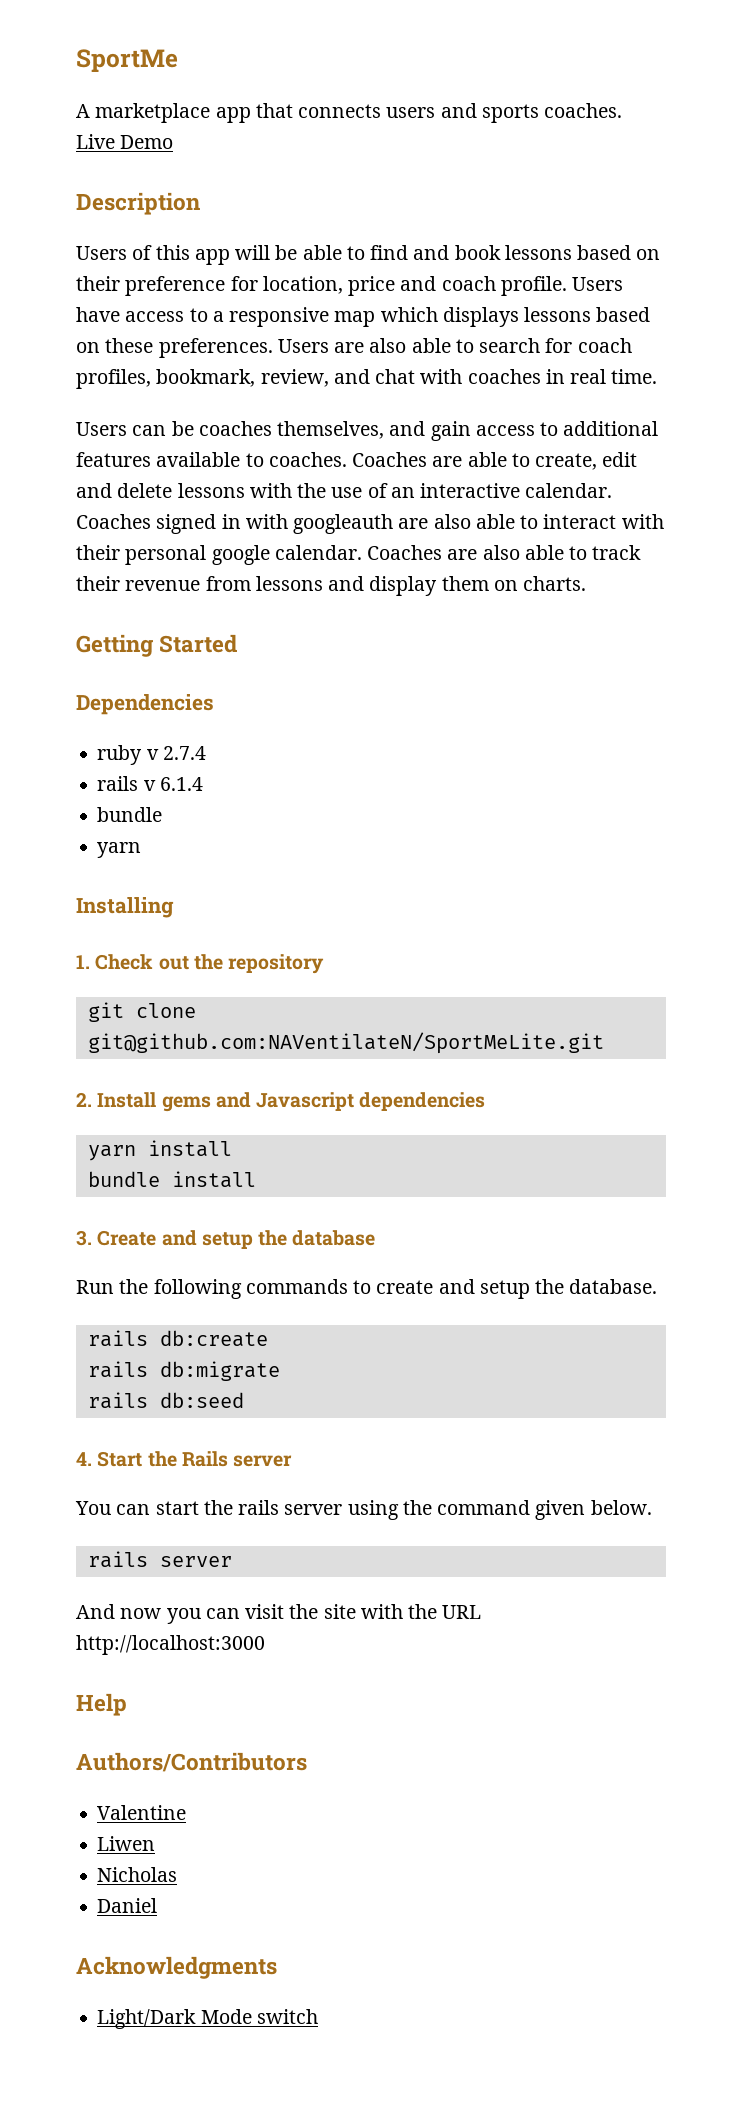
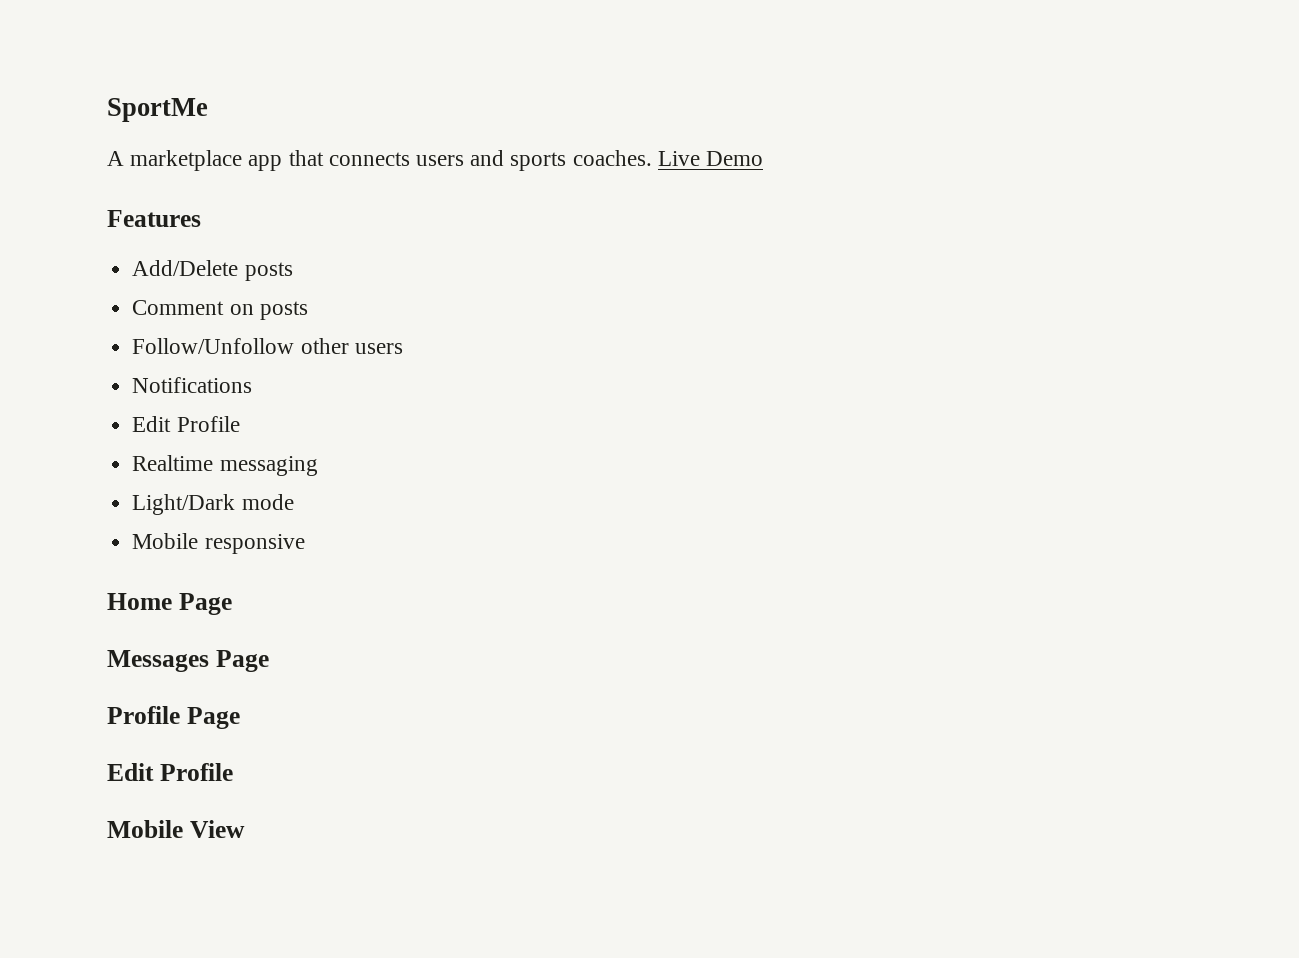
- Description
- Users of this app will be able to find and book lessons based on their preference for location, price and coach profile. Users have access to a responsive map which displays lessons based on these preferences. Users are also able to search for coach profiles, bookmark, review, and chat with coaches in real time.
- Users can be coaches themselves, and gain access to additional features available to coaches. Coaches are able to create, edit and delete lessons with the use of an interactive calendar. Coaches signed in with googleauth are also able to interact with their personal google calendar. Coaches are also able to track their revenue from lessons and display them on charts.
- Getting Started
- Dependencies
- ruby v 2.7.4
- rails v 6.1.4
- bundle
- yarn
- Installing
- 1. Check out the repository
- git clone git@github.com:NAVentilateN/SportMeLite.git
- 2. Install gems and Javascript dependencies
- yarn install
- bundle install
- 3. Create and setup the database
- Run the following commands to create and setup the database.
- rails db:create
- rails db:migrate
- rails db:seed
- 4. Start the Rails server
- You can start the rails server using the command given below.
- rails server
- And now you can visit the site with the URL http://localhost:3000
- Help
- Authors/Contributors
- Valentine
- Liwen
- Nicholas
- Daniel
- Acknowledgments
- Light/Dark Mode switch
+ Features
+ Add/Delete posts
+ Comment on posts
+ Follow/Unfollow other users
+ Notifications
+ Edit Profile
+ Realtime messaging
+ Light/Dark mode
+ Mobile responsive
+ Home Page
+ Messages Page
+ Profile Page
+ Edit Profile
+ Mobile View

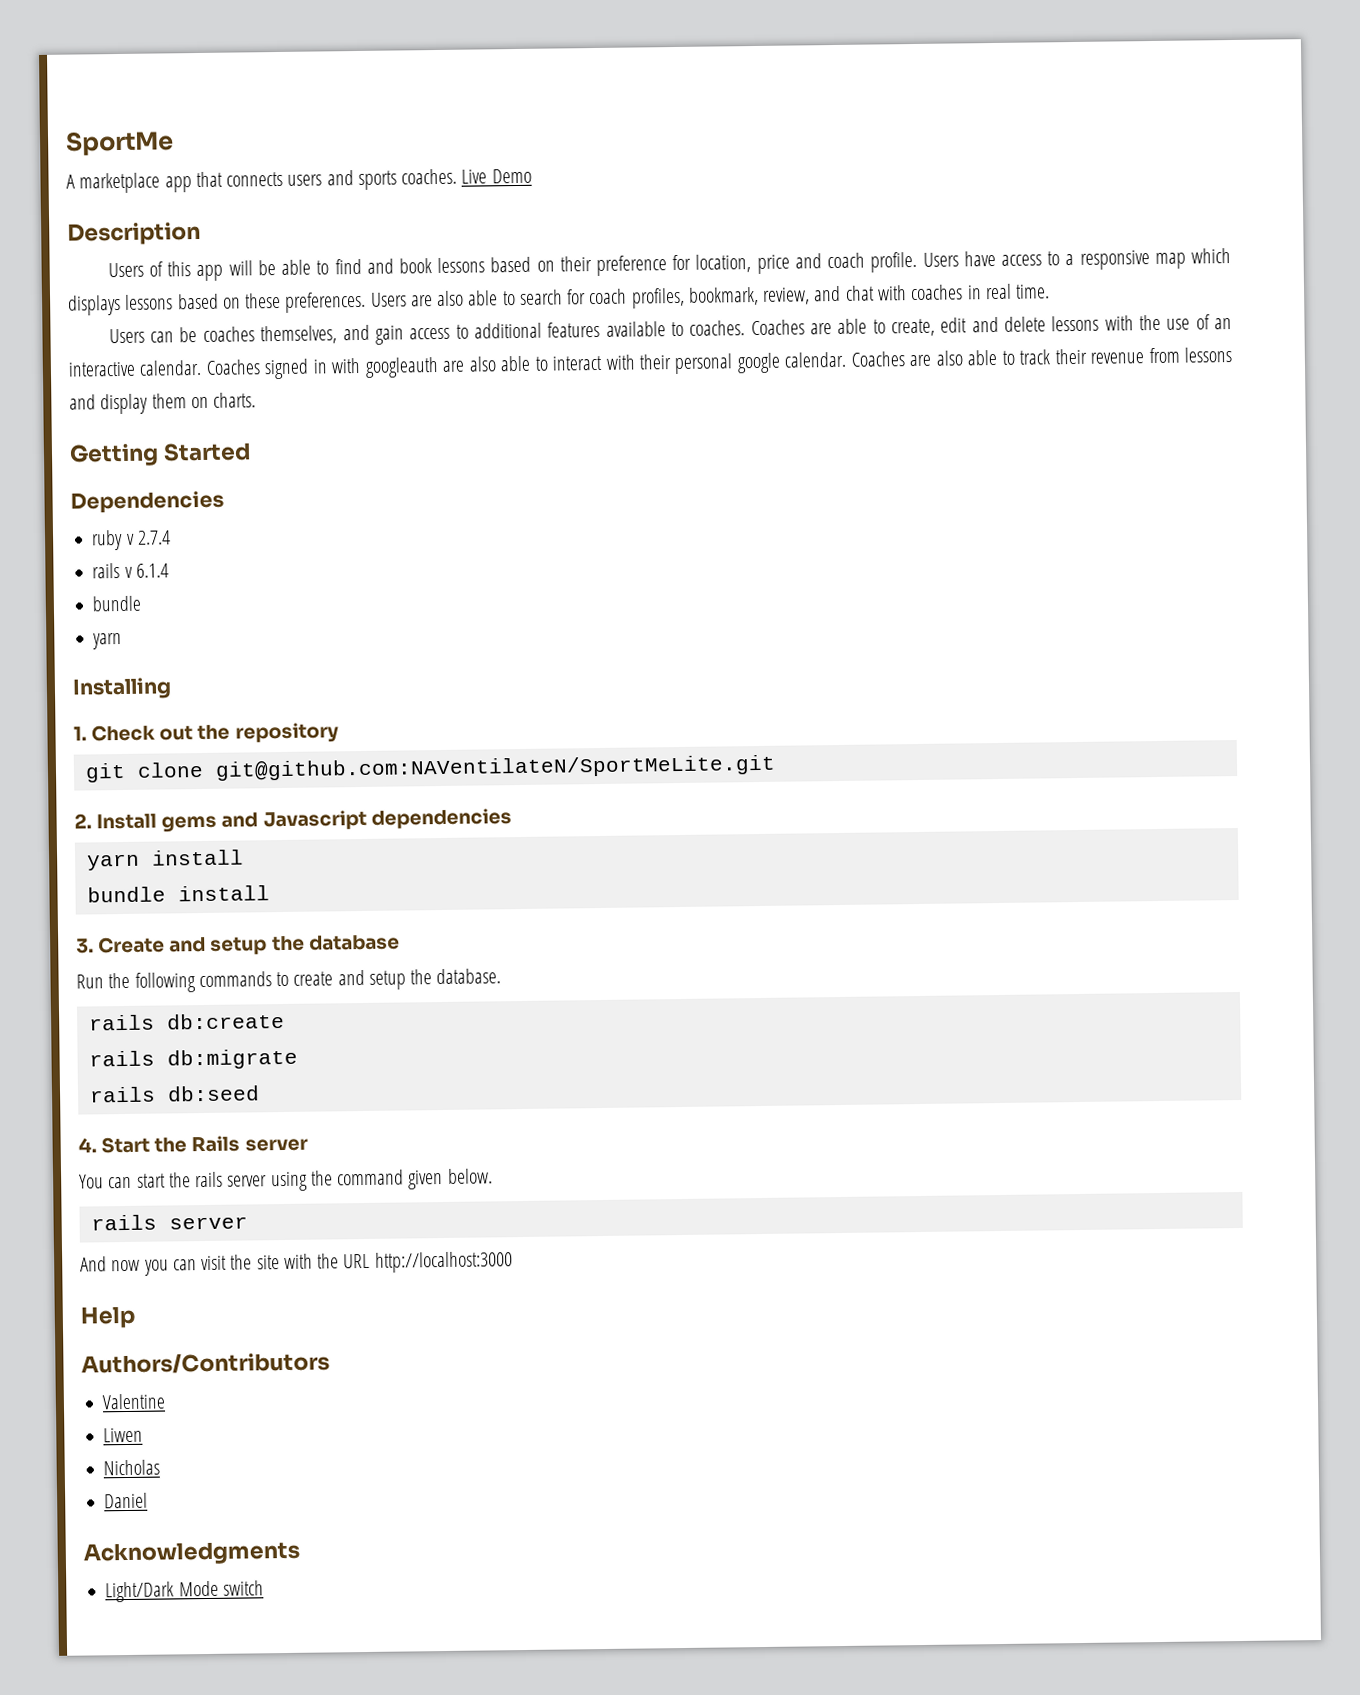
- Features
- Add/Delete posts
- Comment on posts
- Follow/Unfollow other users
- Notifications
- Edit Profile
- Realtime messaging
- Light/Dark mode
- Mobile responsive
- Home Page
- Messages Page
- Profile Page
- Edit Profile
- Mobile View
+ Description
+ Users of this app will be able to find and book lessons based on their preference for location, price and coach profile. Users have access to a responsive map which displays lessons based on these preferences. Users are also able to search for coach profiles, bookmark, review, and chat with coaches in real time.
+ Users can be coaches themselves, and gain access to additional features available to coaches. Coaches are able to create, edit and delete lessons with the use of an interactive calendar. Coaches signed in with googleauth are also able to interact with their personal google calendar. Coaches are also able to track their revenue from lessons and display them on charts.
+ Getting Started
+ Dependencies
+ ruby v 2.7.4
+ rails v 6.1.4
+ bundle
+ yarn
+ Installing
+ 1. Check out the repository
+ git clone git@github.com:NAVentilateN/SportMeLite.git
+ 2. Install gems and Javascript dependencies
+ yarn install
+ bundle install
+ 3. Create and setup the database
+ Run the following commands to create and setup the database.
+ rails db:create
+ rails db:migrate
+ rails db:seed
+ 4. Start the Rails server
+ You can start the rails server using the command given below.
+ rails server
+ And now you can visit the site with the URL http://localhost:3000
+ Help
+ Authors/Contributors
+ Valentine
+ Liwen
+ Nicholas
+ Daniel
+ Acknowledgments
+ Light/Dark Mode switch

